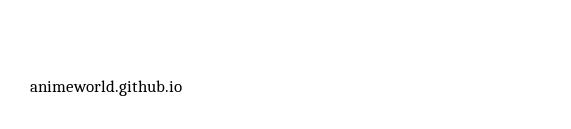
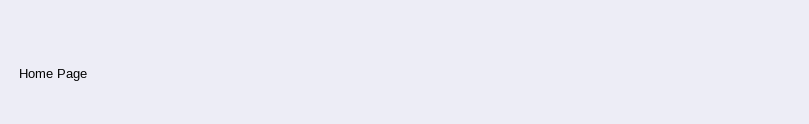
- animeworld.github.io
+ Home Page

